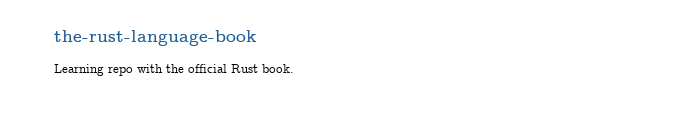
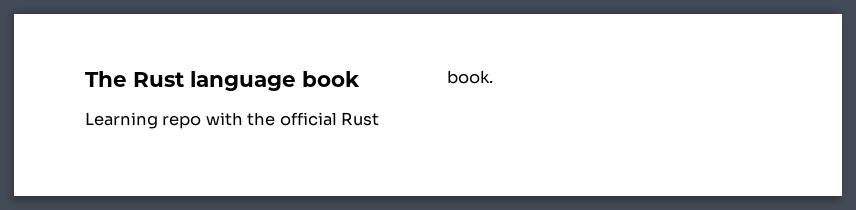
- the-rust-language-book
+ The Rust language book

